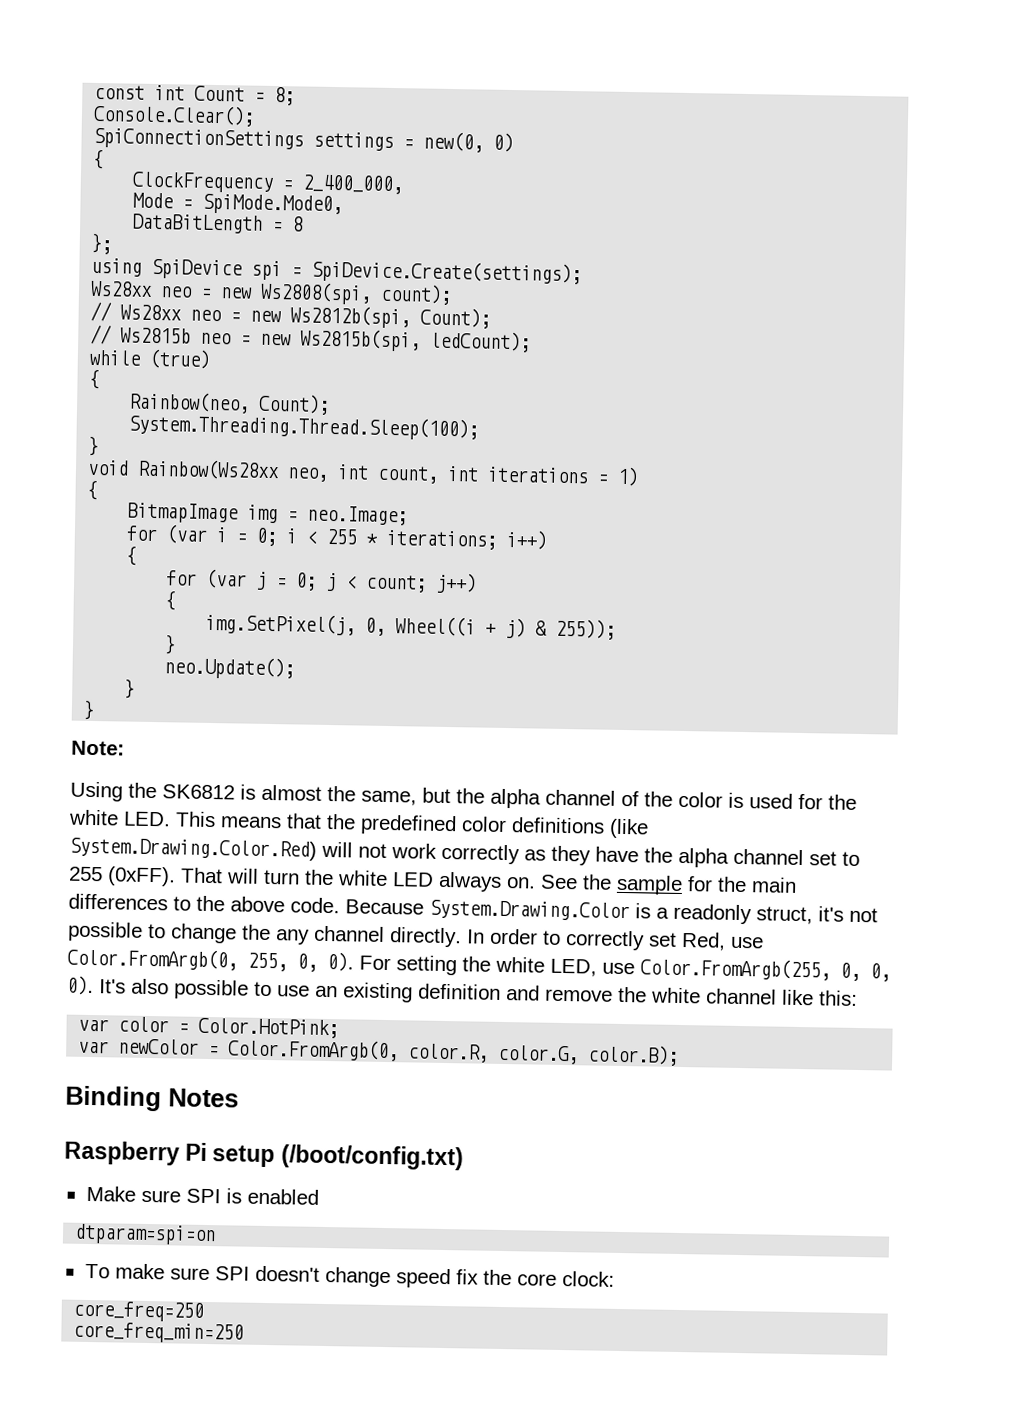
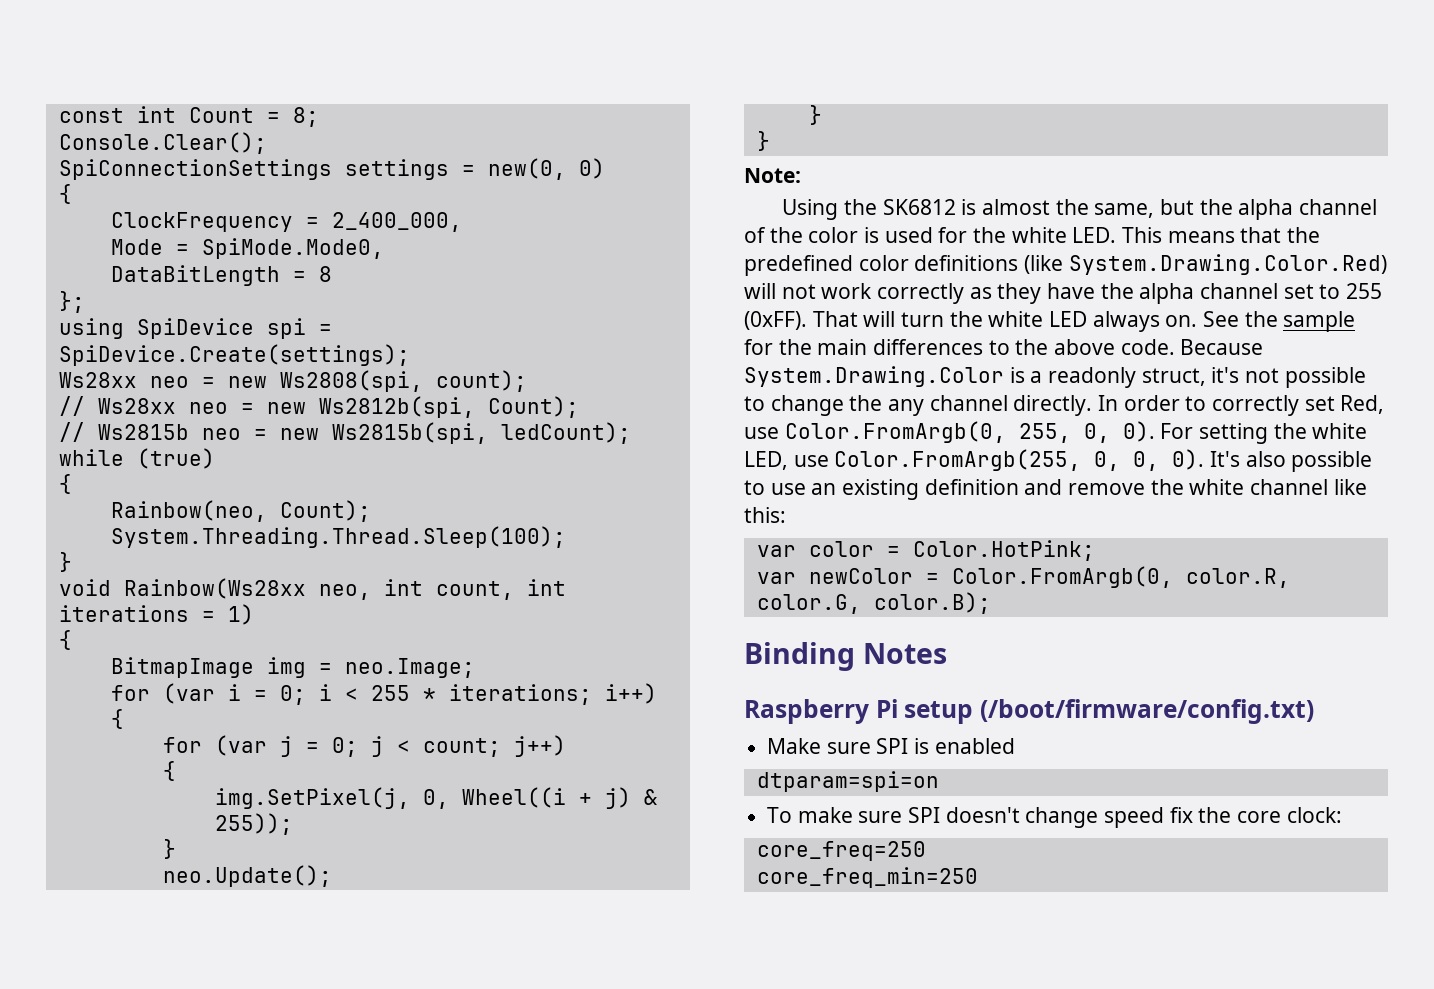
- Raspberry Pi setup (/boot/config.txt)
+ Raspberry Pi setup (/boot/firmware/config.txt)

